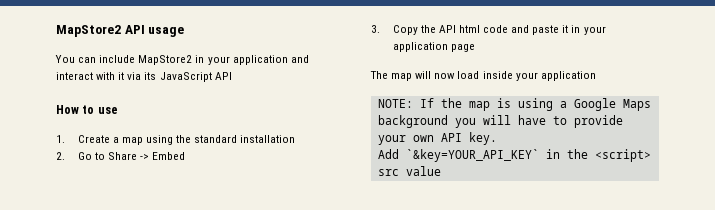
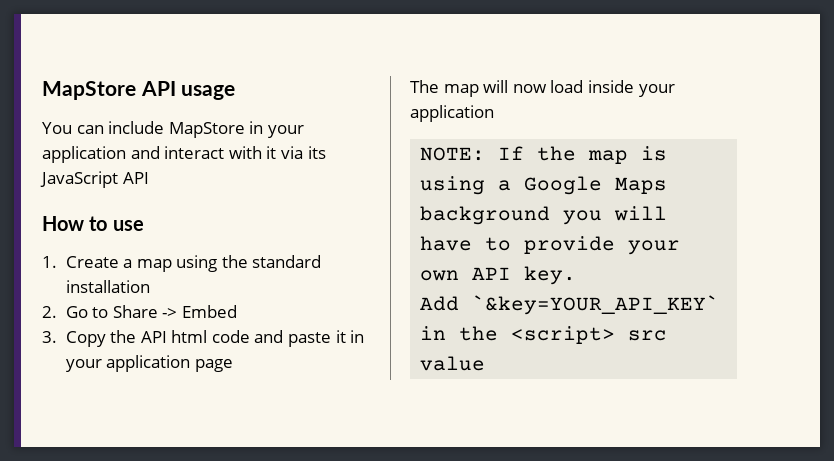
- MapStore2 API usage
+ MapStore API usage
- You can include MapStore2 in your application and interact with it via its JavaScript API
+ You can include MapStore in your application and interact with it via its JavaScript API

